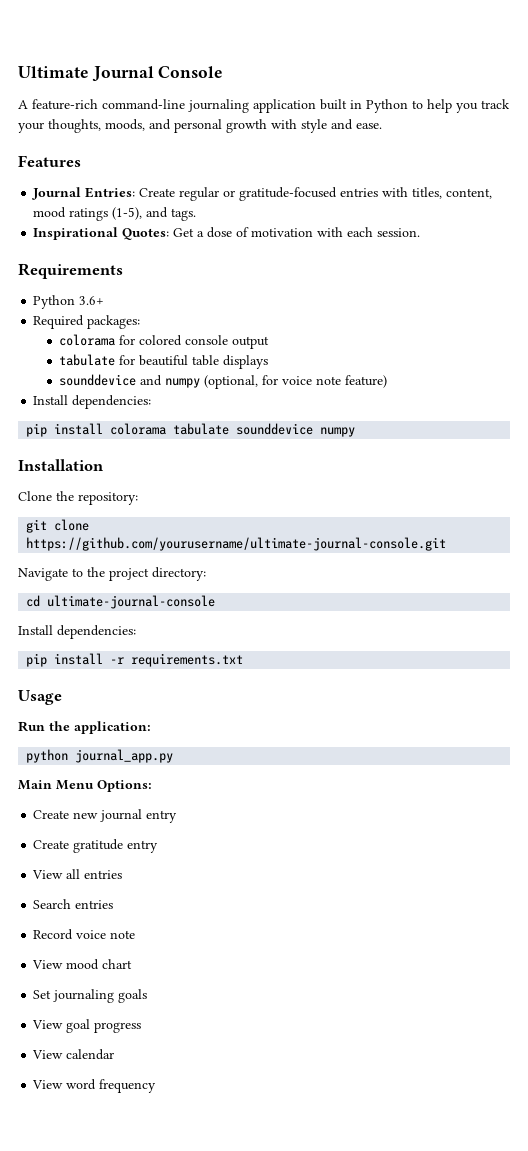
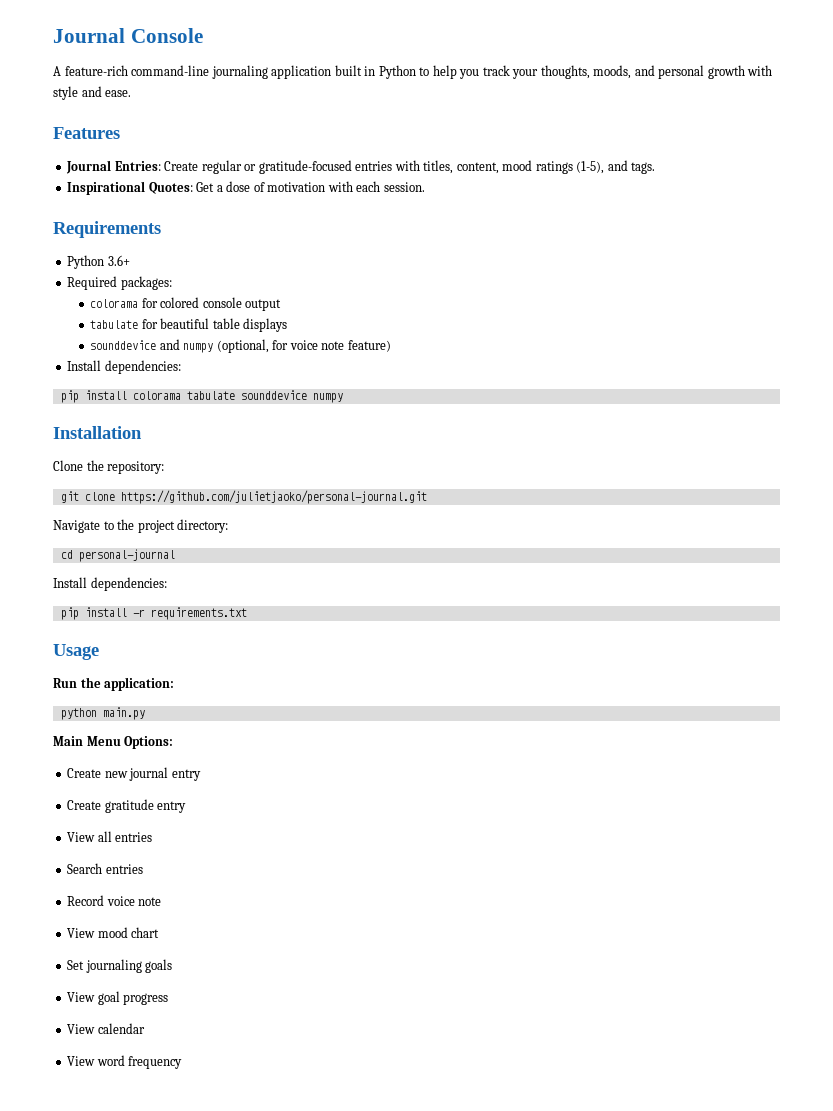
- Ultimate Journal Console
+ Journal Console
- git clone https://github.com/yourusername/ultimate-journal-console.git
+ git clone https://github.com/julietjaoko/personal-journal.git
- cd ultimate-journal-console
+ cd personal-journal
- python journal_app.py
+ python main.py

